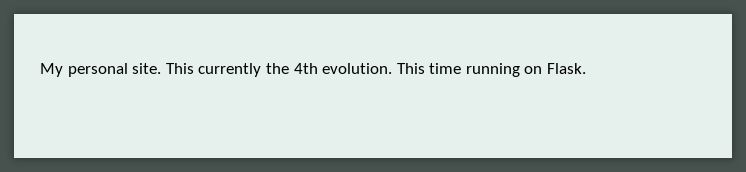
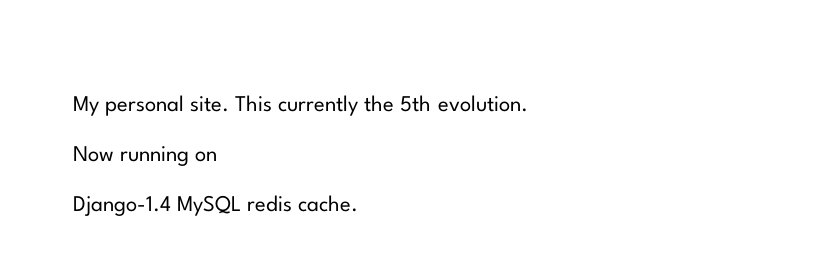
- This currently the 4th evolution. This time running on Flask.
+ This currently the 5th evolution.
+ Now running on
+ Django-1.4 MySQL redis cache.

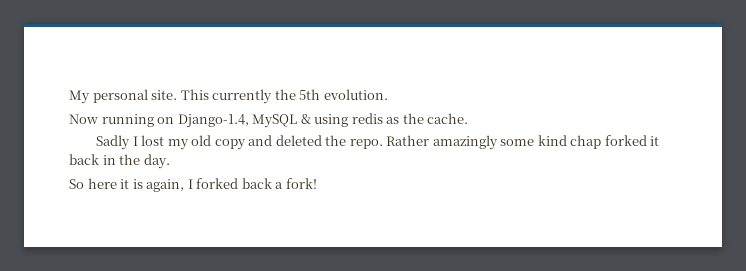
- Now running on
- Django-1.4 MySQL redis cache.
+ Now running on Django-1.4, MySQL & using redis as the cache.
+ Sadly I lost my old copy and deleted the repo. Rather amazingly some kind chap forked it back in the day.
+ So here it is again, I forked back a fork!

